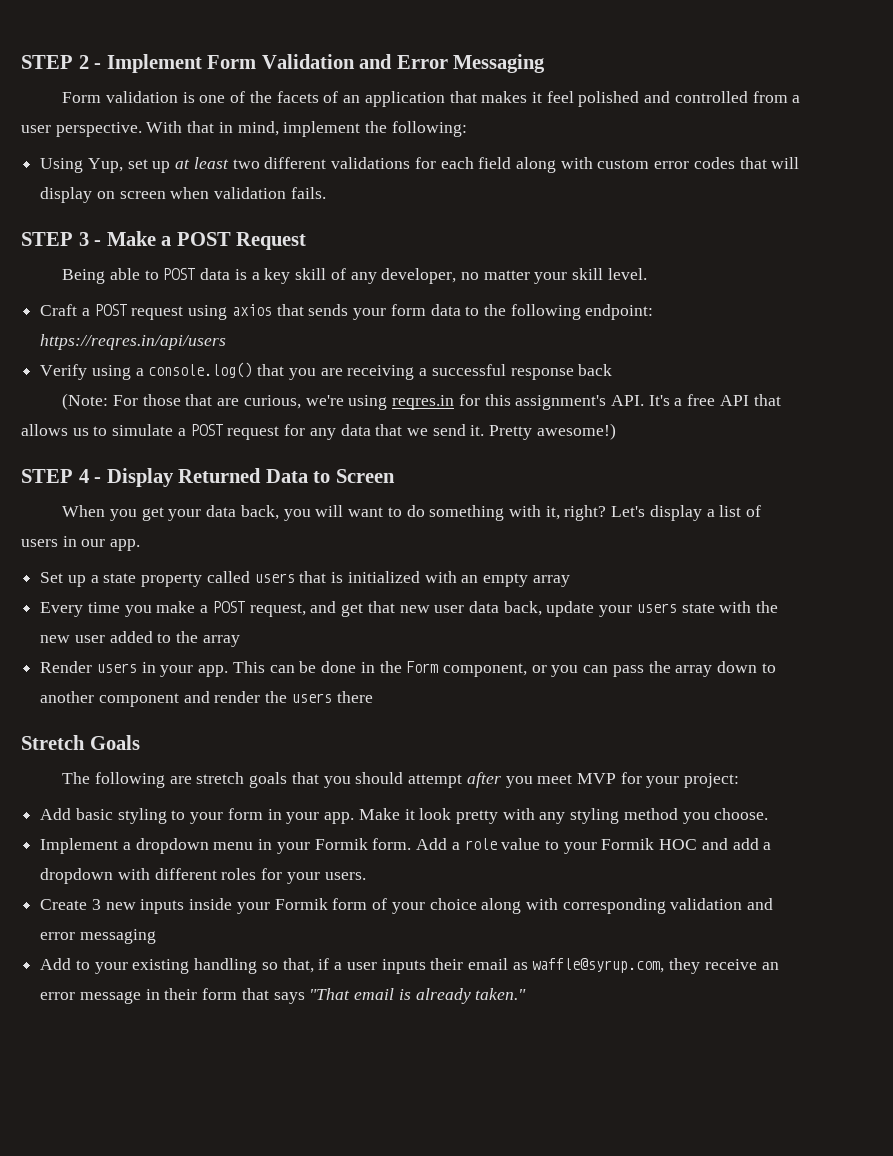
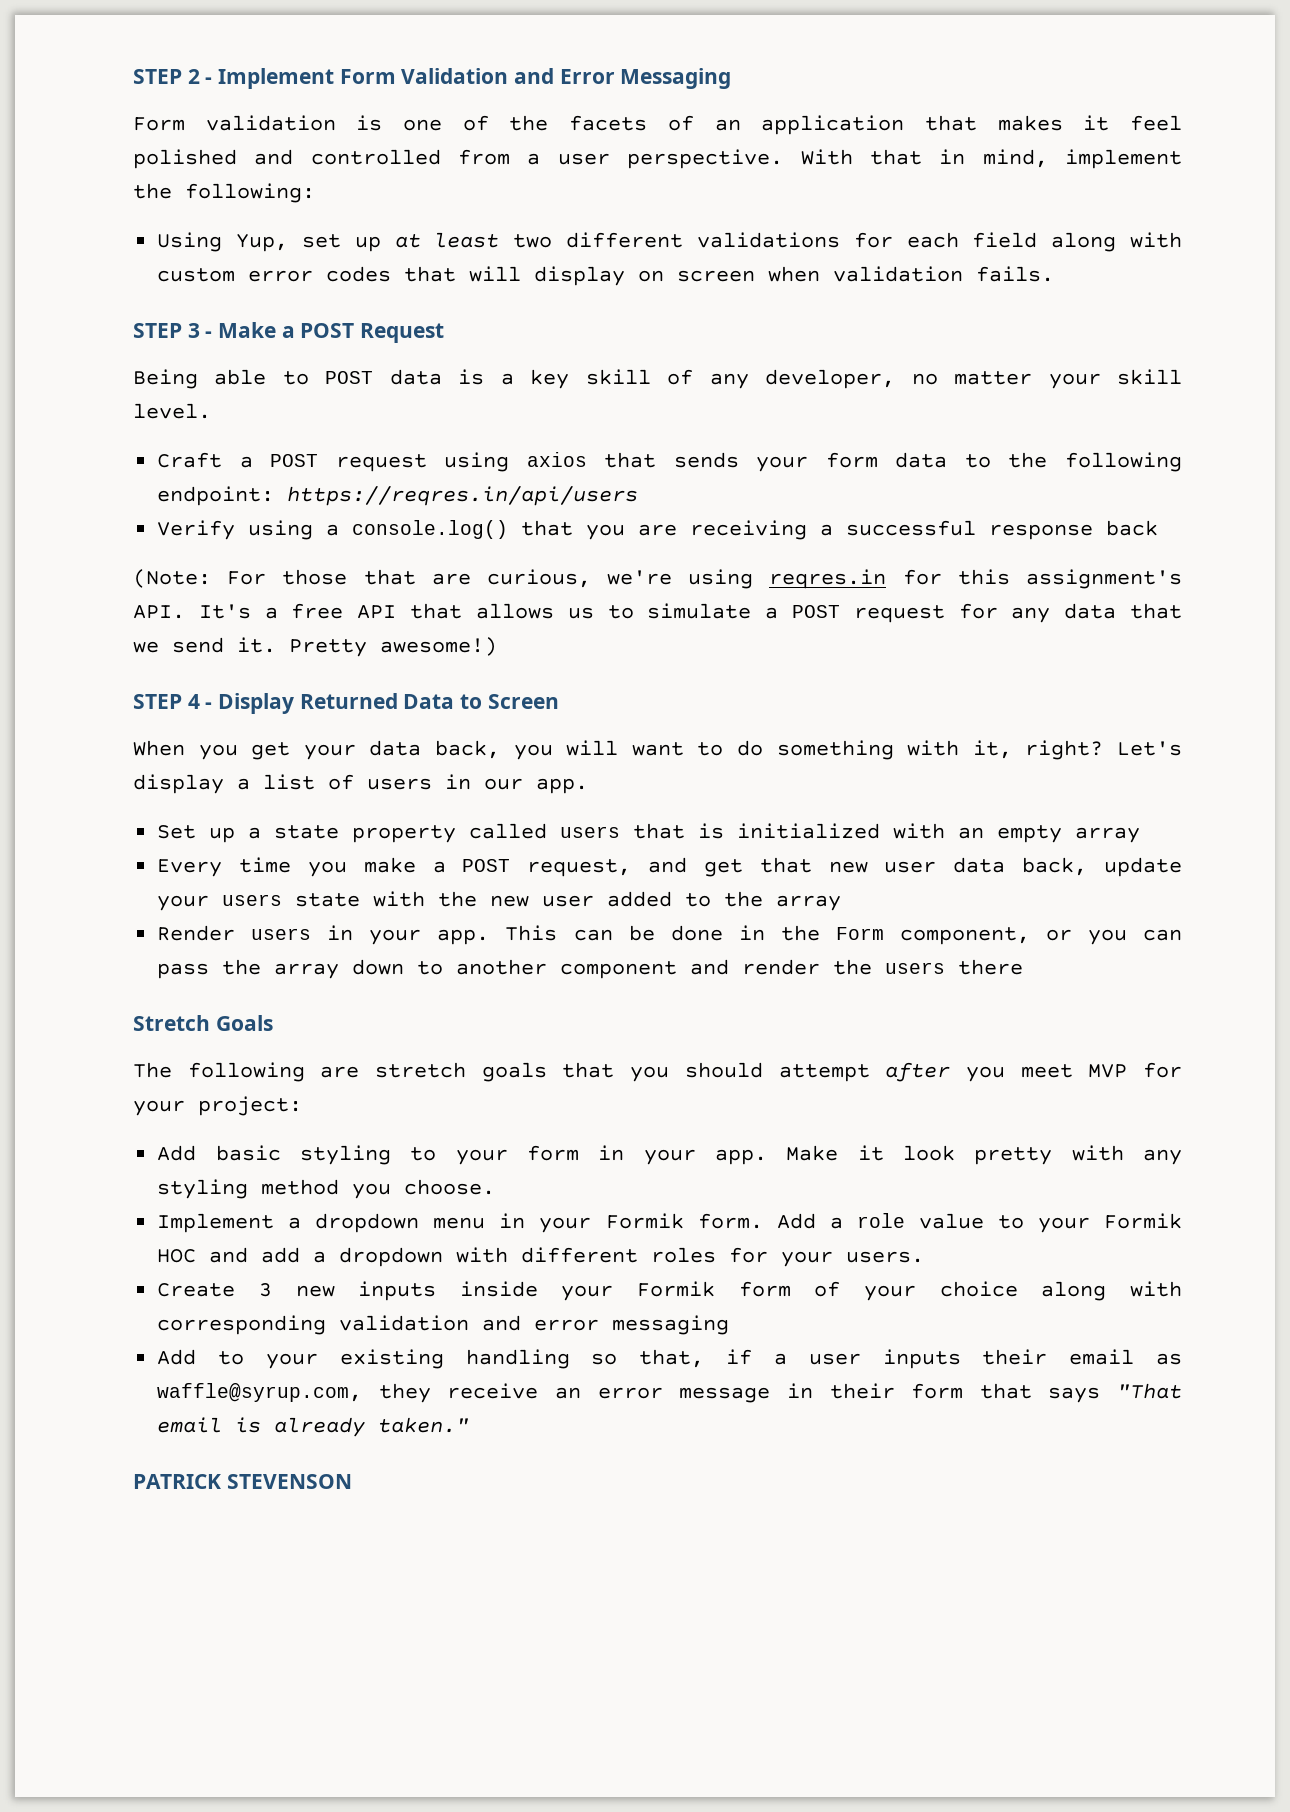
+ PATRICK STEVENSON

